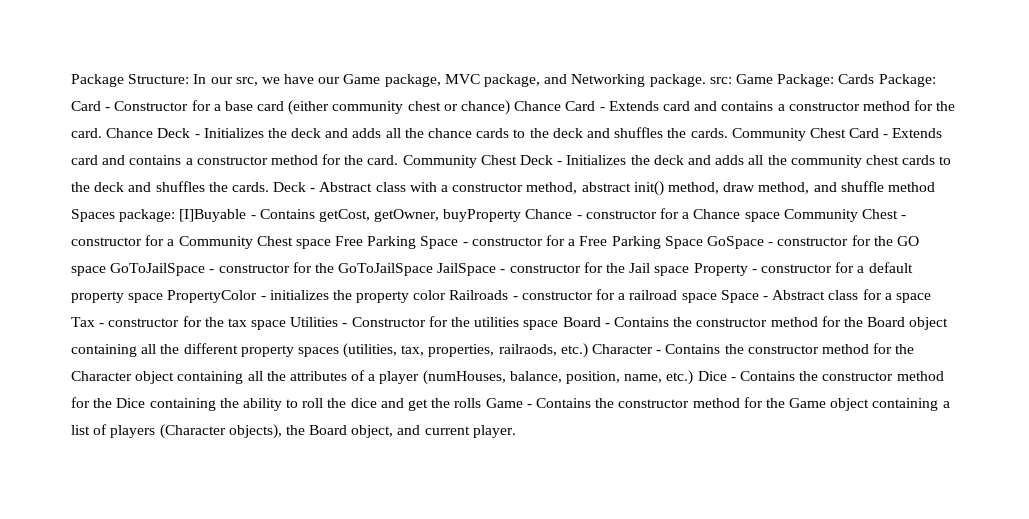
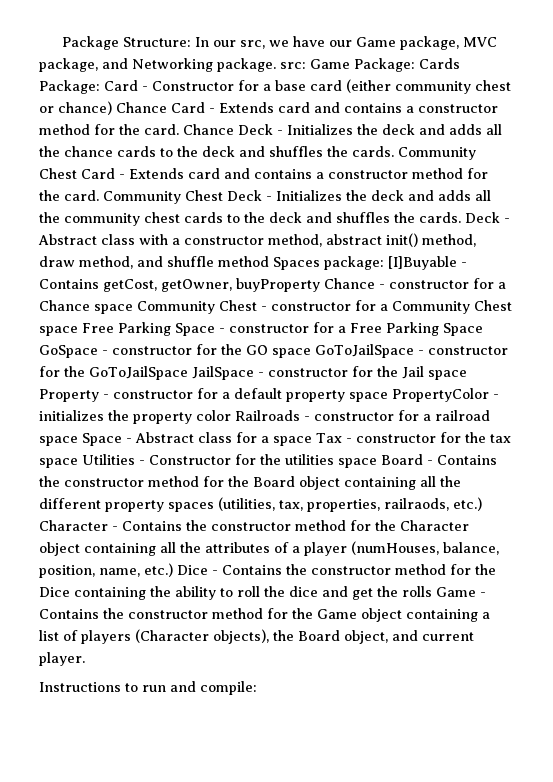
+ Instructions to run and compile:

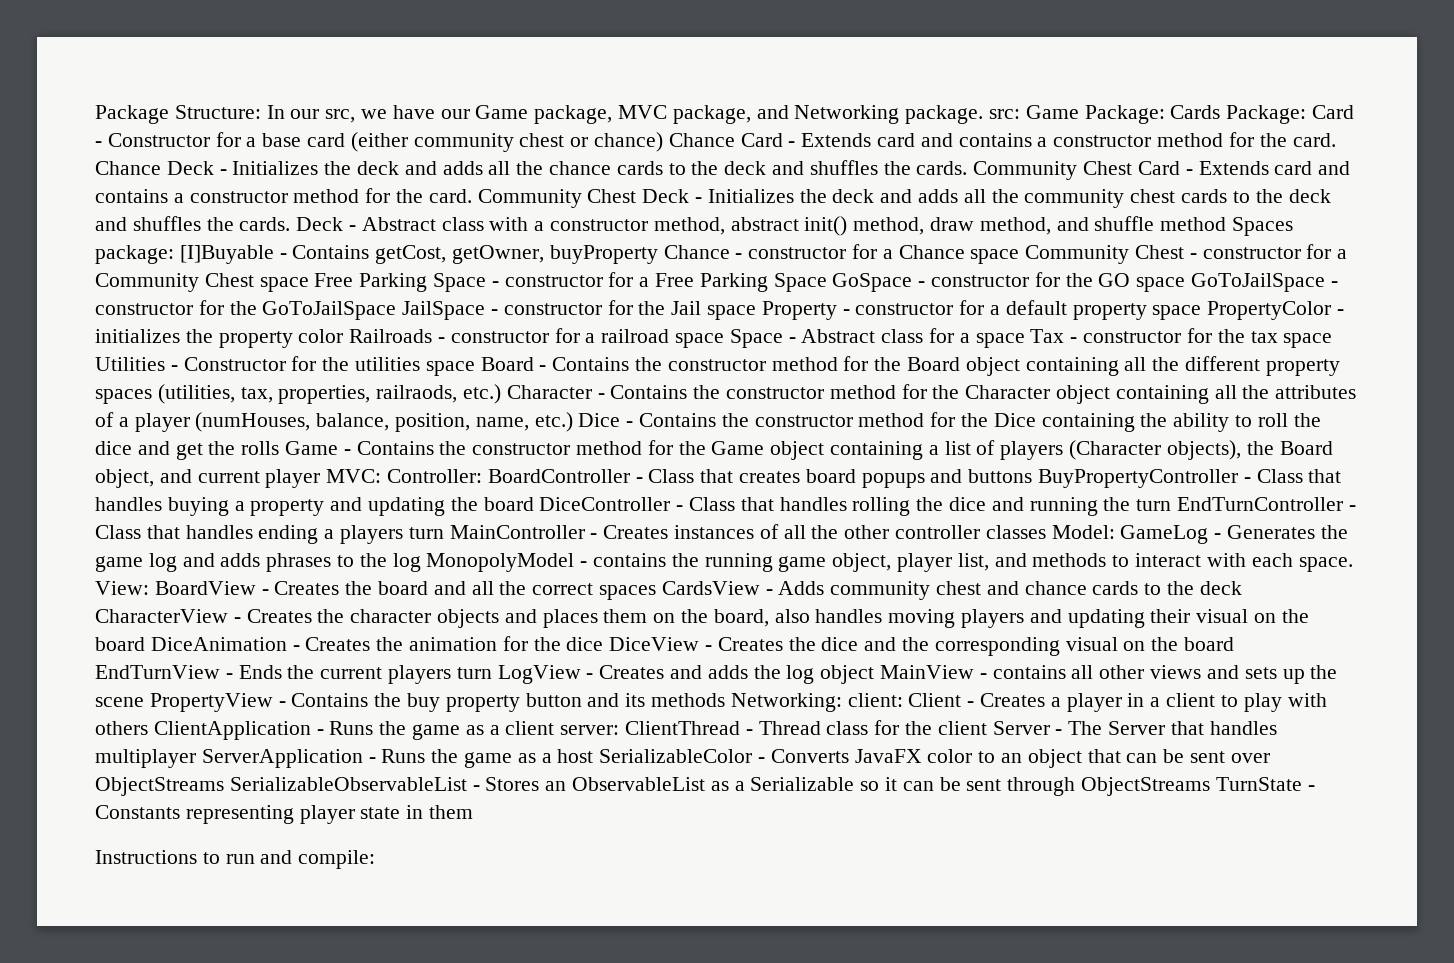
- [I]Buyable - Contains getCost, getOwner, buyProperty Chance - constructor for a Chance space Community Chest - constructor for a Community Chest space Free Parking Space - constructor for a Free Parking Space GoSpace - constructor for the GO space GoToJailSpace - constructor for the GoToJailSpace JailSpace - constructor for the Jail space Property - constructor for a default property space PropertyColor - initializes the property color Railroads - constructor for a railroad space Space - Abstract class for a space Tax - constructor for the tax space Utilities - Constructor for the utilities space Board - Contains the constructor method for the Board object containing all the different property spaces (utilities, tax, properties, railraods, etc.) Character - Contains the constructor method for the Character object containing all the attributes of a player (numHouses, balance, position, name, etc.) Dice - Contains the constructor method for the Dice containing the ability to roll the dice and get the rolls Game - Contains the constructor method for the Game object containing a list of players (Character objects), the Board object, and current player.
+ [I]Buyable - Contains getCost, getOwner, buyProperty Chance - constructor for a Chance space Community Chest - constructor for a Community Chest space Free Parking Space - constructor for a Free Parking Space GoSpace - constructor for the GO space GoToJailSpace - constructor for the GoToJailSpace JailSpace - constructor for the Jail space Property - constructor for a default property space PropertyColor - initializes the property color Railroads - constructor for a railroad space Space - Abstract class for a space Tax - constructor for the tax space Utilities - Constructor for the utilities space Board - Contains the constructor method for the Board object containing all the different property spaces (utilities, tax, properties, railraods, etc.) Character - Contains the constructor method for the Character object containing all the attributes of a player (numHouses, balance, position, name, etc.) Dice - Contains the constructor method for the Dice containing the ability to roll the dice and get the rolls Game - Contains the constructor method for the Game object containing a list of players (Character objects), the Board object, and current player MVC: Controller: BoardController - Class that creates board popups and buttons BuyPropertyController - Class that handles buying a property and updating the board DiceController - Class that handles rolling the dice and running the turn EndTurnController - Class that handles ending a players turn MainController - Creates instances of all the other controller classes Model: GameLog - Generates the game log and adds phrases to the log MonopolyModel - contains the running game object, player list, and methods to interact with each space. View: BoardView - Creates the board and all the correct spaces CardsView - Adds community chest and chance cards to the deck CharacterView - Creates the character objects and places them on the board, also handles moving players and updating their visual on the board DiceAnimation - Creates the animation for the dice DiceView - Creates the dice and the corresponding visual on the board EndTurnView - Ends the current players turn LogView - Creates and adds the log object MainView - contains all other views and sets up the scene PropertyView - Contains the buy property button and its methods Networking: client: Client - Creates a player in a client to play with others ClientApplication - Runs the game as a client server: ClientThread - Thread class for the client Server - The Server that handles multiplayer ServerApplication - Runs the game as a host SerializableColor - Converts JavaFX color to an object that can be sent over ObjectStreams SerializableObservableList - Stores an ObservableList as a Serializable so it can be sent through ObjectStreams TurnState - Constants representing player state in them

